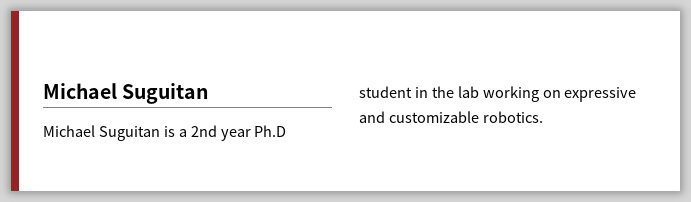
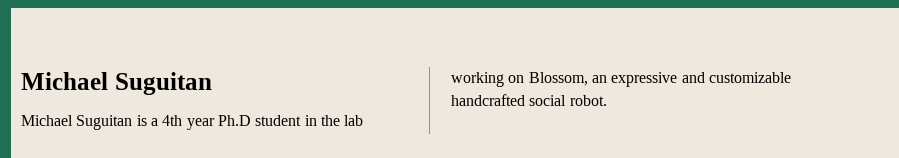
- Michael Suguitan is a 2nd year Ph.D student in the lab working on expressive and customizable robotics.
+ Michael Suguitan is a 4th year Ph.D student in the lab working on Blossom, an expressive and customizable handcrafted social robot.

